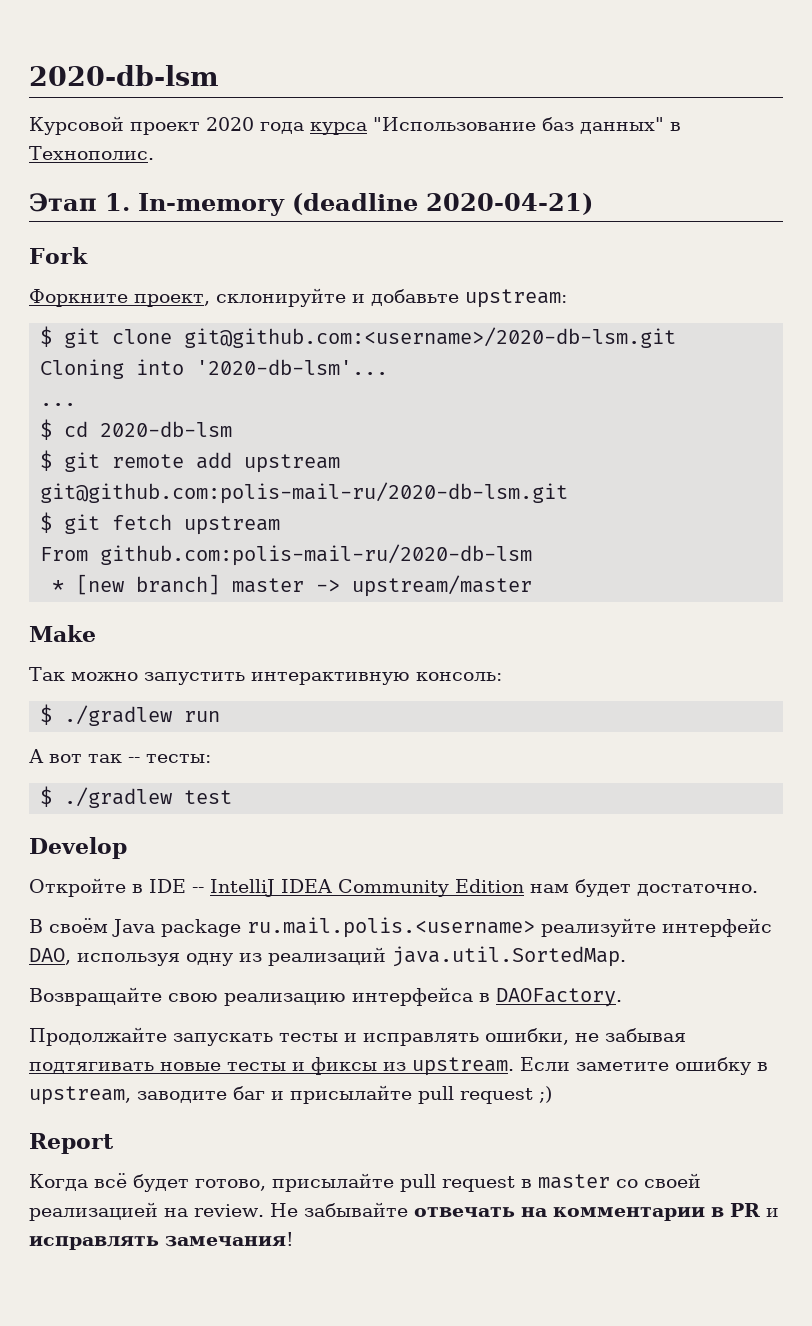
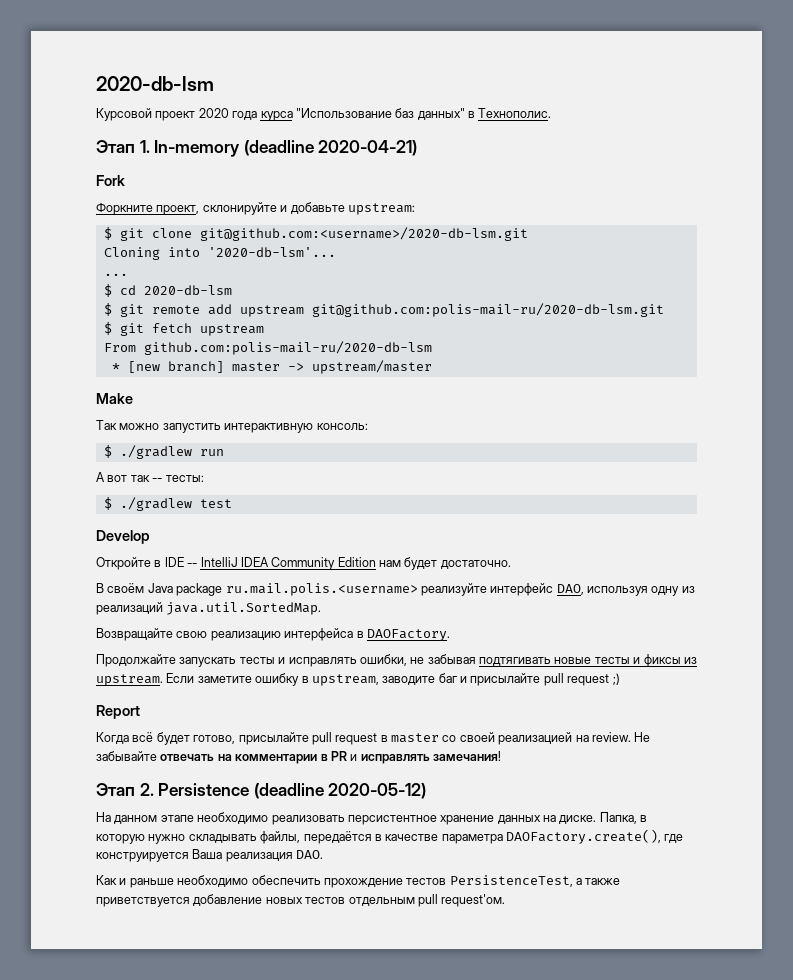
+ Этап 2. Persistence (deadline 2020-05-12)
+ На данном этапе необходимо реализовать персистентное хранение данных на диске. Папка, в которую нужно складывать файлы, передаётся в качестве параметра DAOFactory.create(), где конструируется Ваша реализация DAO.
+ Как и раньше необходимо обеспечить прохождение тестов PersistenceTest, а также приветствуется добавление новых тестов отдельным pull request'ом.

